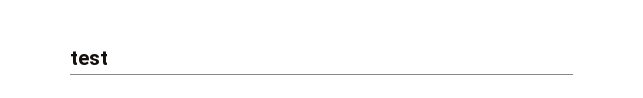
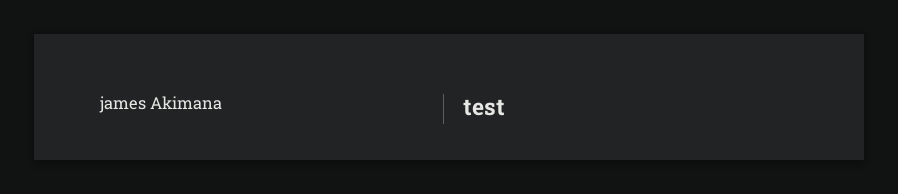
+ james Akimana

